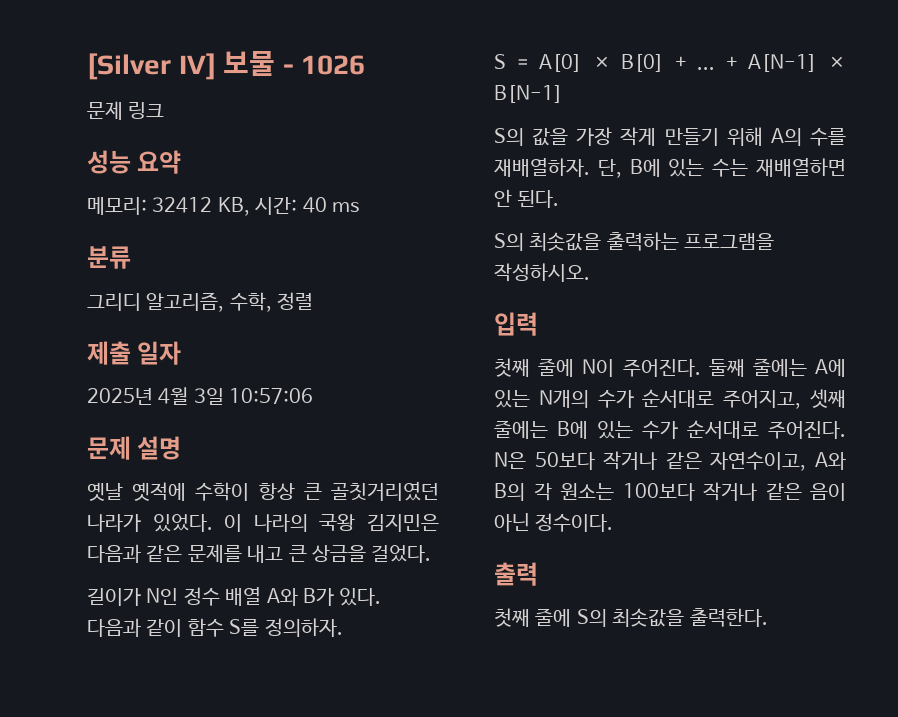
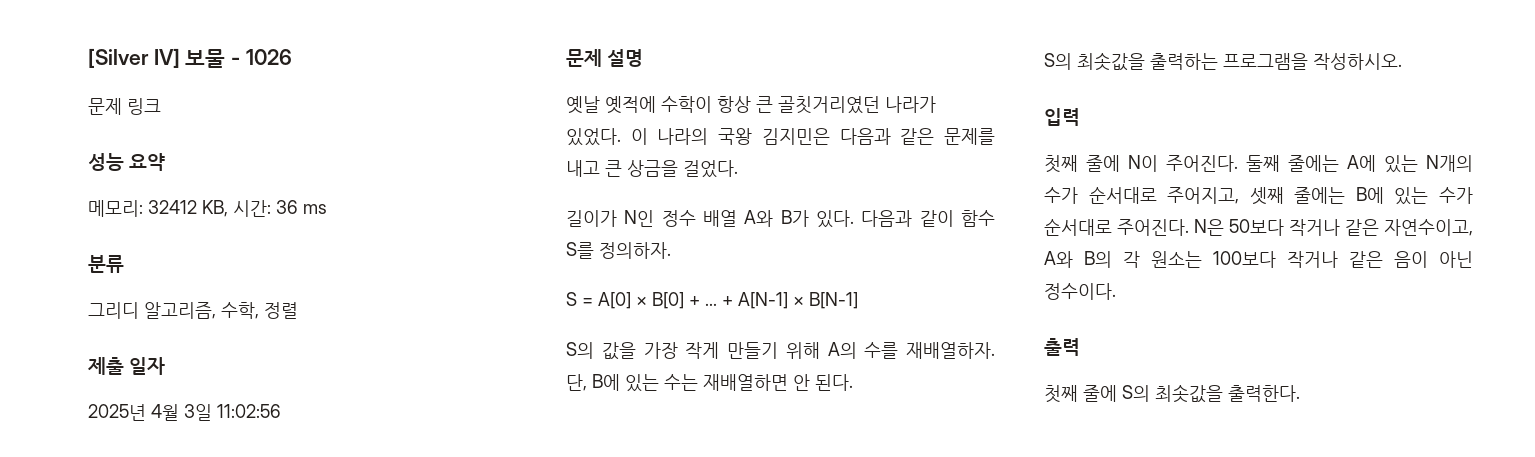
- 메모리: 32412 KB, 시간: 40 ms
+ 메모리: 32412 KB, 시간: 36 ms
- 2025년 4월 3일 10:57:06
+ 2025년 4월 3일 11:02:56

